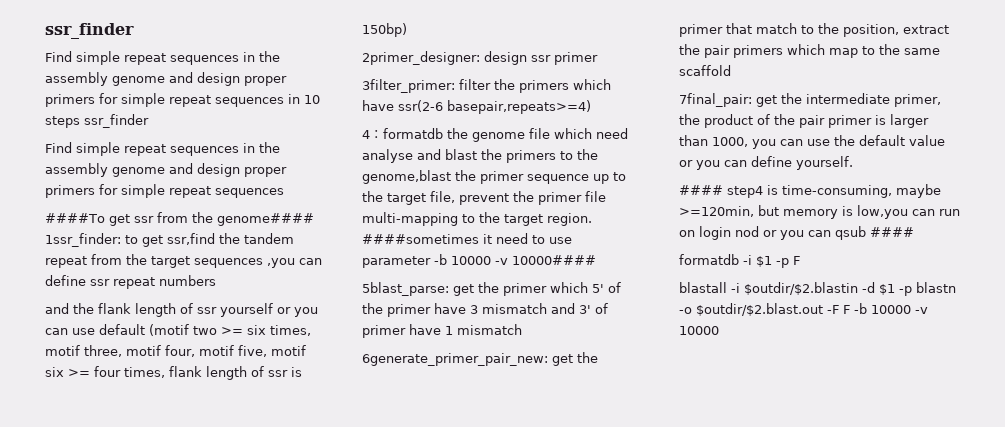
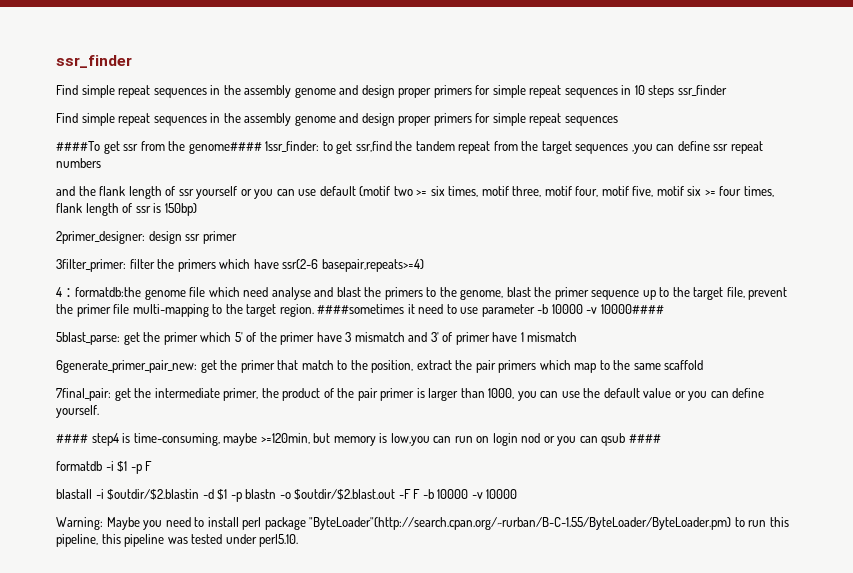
- 4：formatdb the genome file which need analyse and blast the primers to the genome,blast the primer sequence up to the target file, prevent the primer file multi-mapping to the target region.
+ 4：formatdb:the genome file which need analyse and blast the primers to the genome, blast the primer sequence up to the target file, prevent the primer file multi-mapping to the target region.
+ Warning: Maybe you need to install perl package "ByteLoader"(http://search.cpan.org/~rurban/B-C-1.55/ByteLoader/ByteLoader.pm) to run this pipeline, this pipeline was tested under perl5.10.

